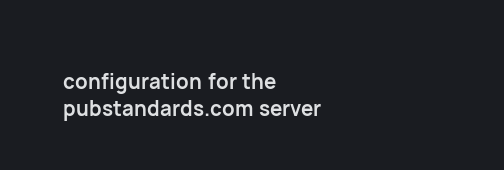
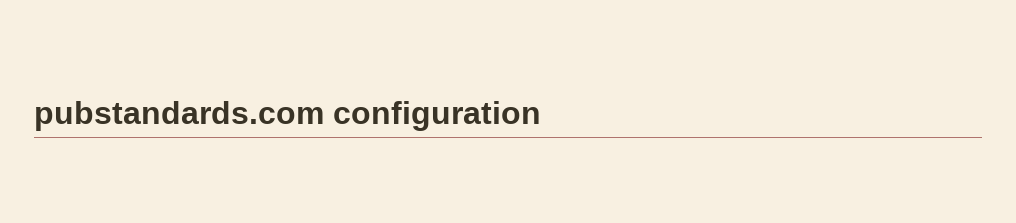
- configuration for the pubstandards.com server
+ pubstandards.com configuration

